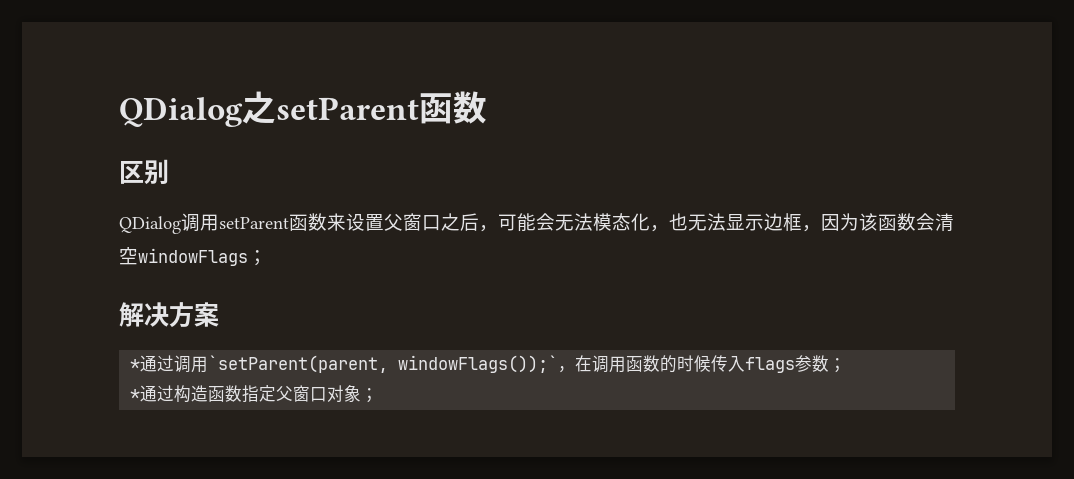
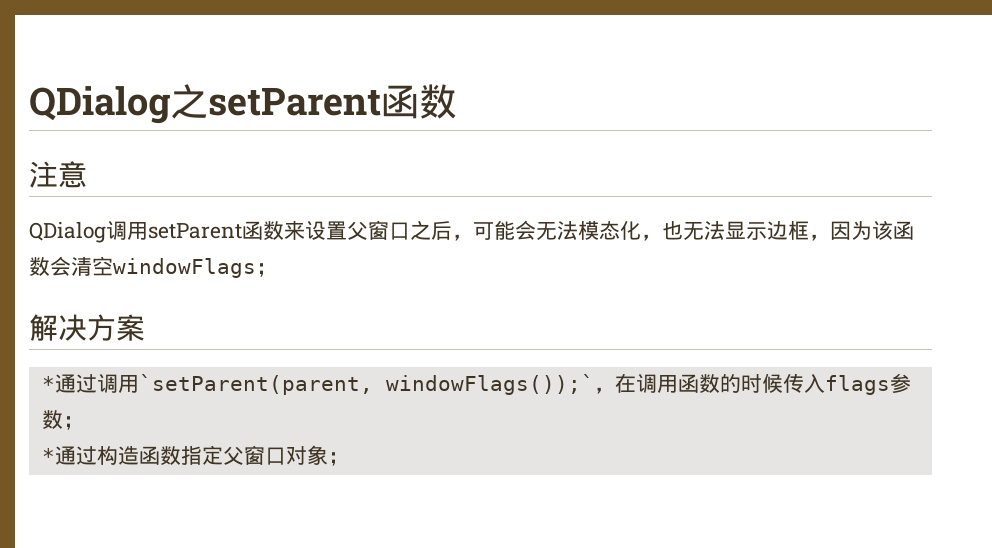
- 区别
+ 注意

